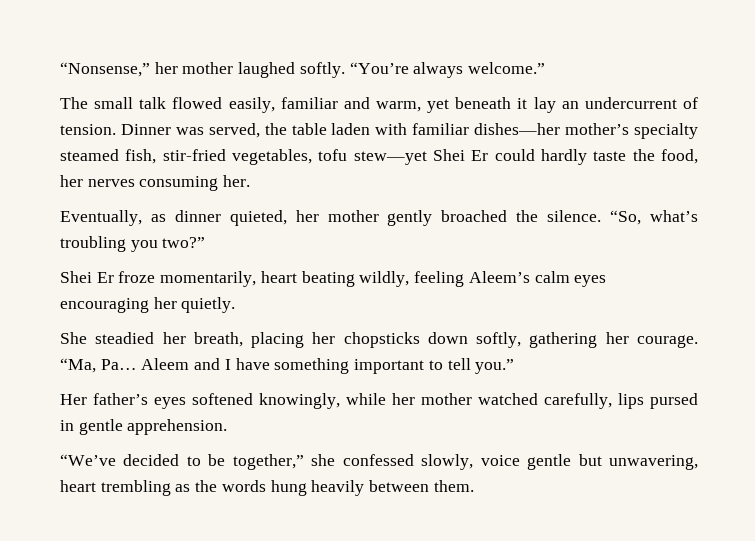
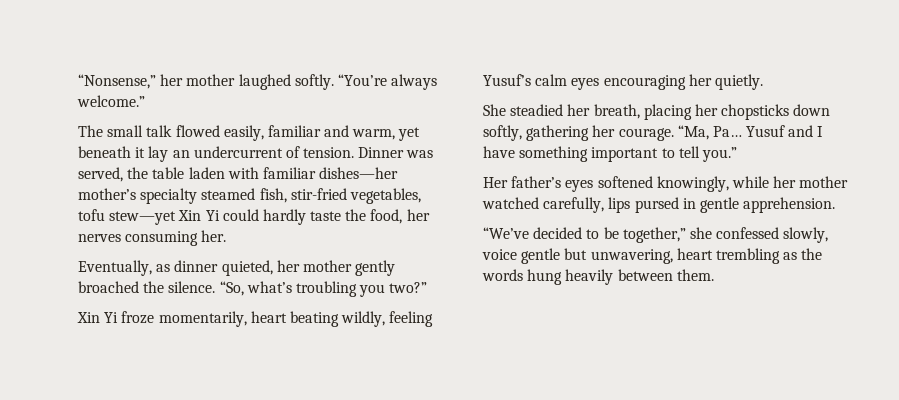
- Dinner was served, the table laden with familiar dishes—her mother’s specialty steamed fish, stir-fried vegetables, tofu stew—yet Shei Er could hardly taste the food, her nerves consuming her.
+ Dinner was served, the table laden with familiar dishes—her mother’s specialty steamed fish, stir-fried vegetables, tofu stew—yet Xin Yi could hardly taste the food, her nerves consuming her.
- Shei Er froze momentarily, heart beating wildly, feeling Aleem’s calm eyes encouraging her quietly.
+ Xin Yi froze momentarily, heart beating wildly, feeling Yusuf’s calm eyes encouraging her quietly.
- Aleem and I have something important to tell you.”
+ Yusuf and I have something important to tell you.”

